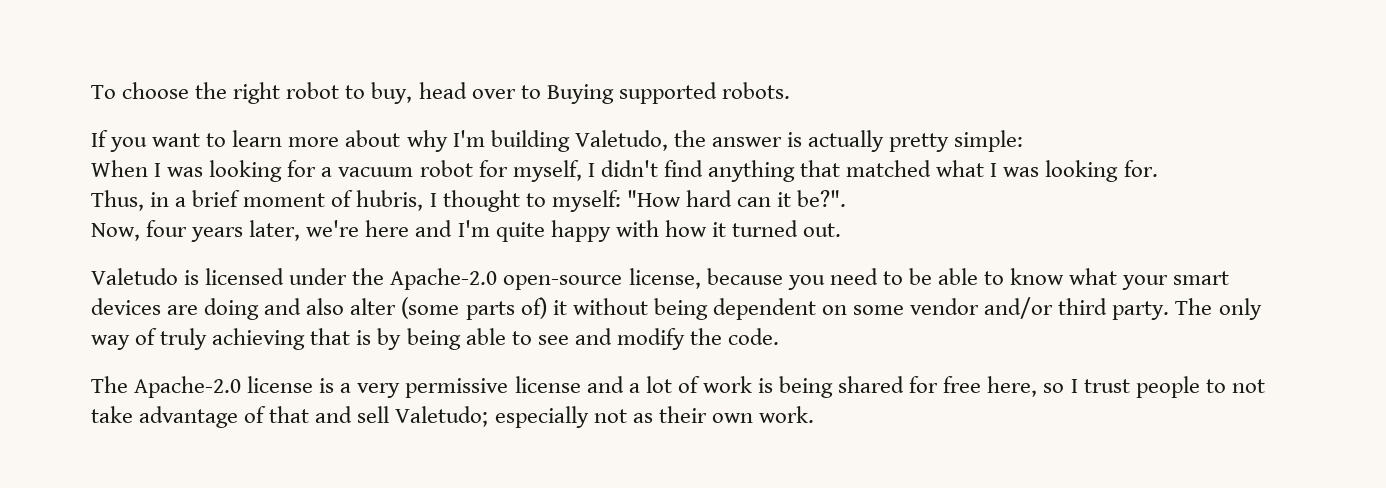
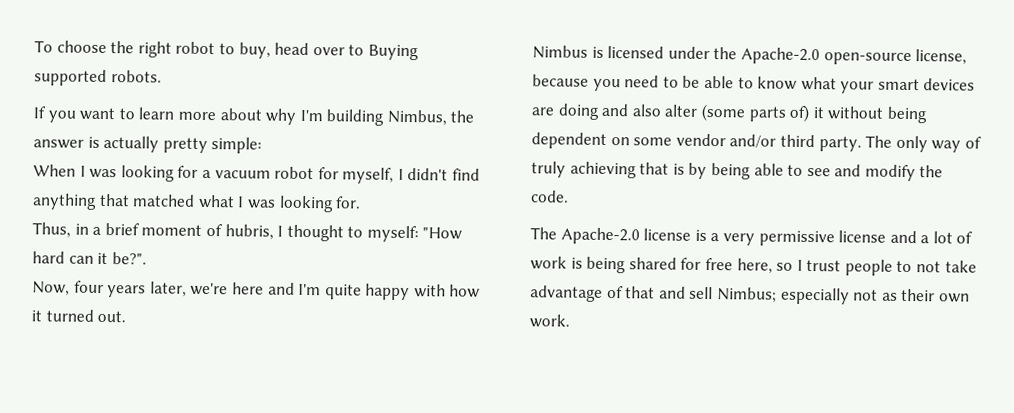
- If you want to learn more about why I'm building Valetudo, the answer is actually pretty simple:
+ If you want to learn more about why I'm building Nimbus, the answer is actually pretty simple:
- Valetudo is licensed under the Apache-2.0 open-source license, because you need to be able to know what your smart devices are doing and also alter (some parts of) it without being dependent on some vendor and/or third party.
+ Nimbus is licensed under the Apache-2.0 open-source license, because you need to be able to know what your smart devices are doing and also alter (some parts of) it without being dependent on some vendor and/or third party.
- The Apache-2.0 license is a very permissive license and a lot of work is being shared for free here, so I trust people to not take advantage of that and sell Valetudo; especially not as their own work.
+ The Apache-2.0 license is a very permissive license and a lot of work is being shared for free here, so I trust people to not take advantage of that and sell Nimbus; especially not as their own work.

